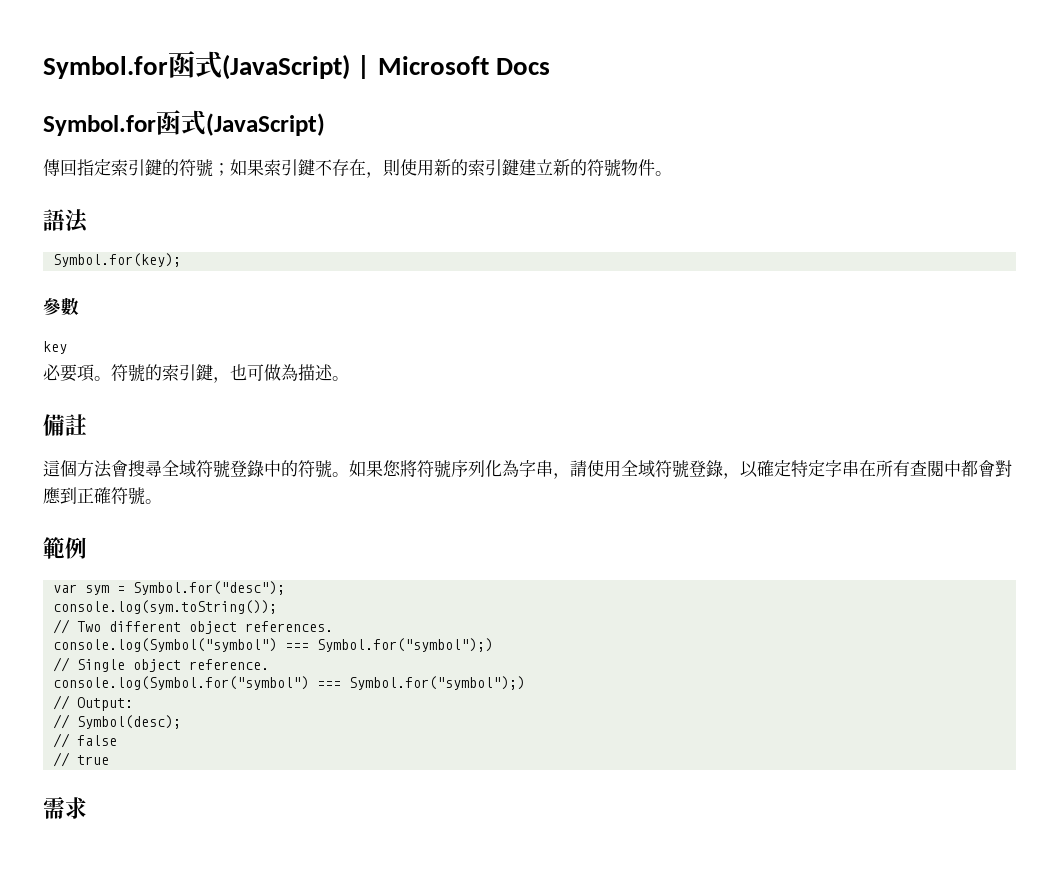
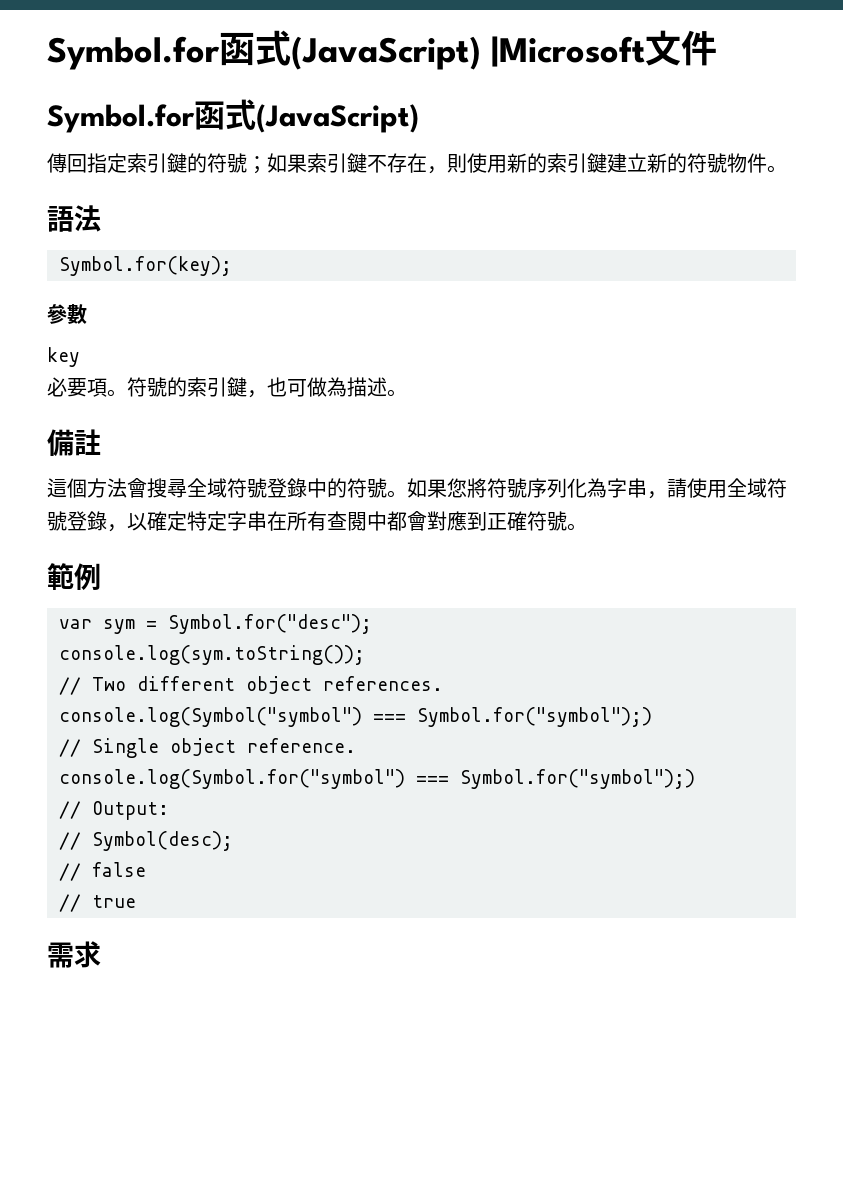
- Symbol.for函式(JavaScript) | Microsoft Docs
+ Symbol.for函式(JavaScript) |Microsoft文件

